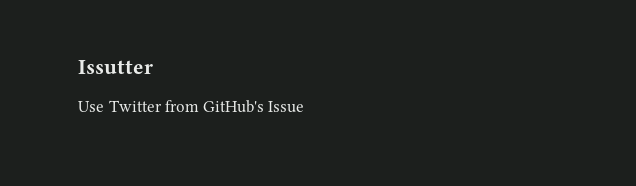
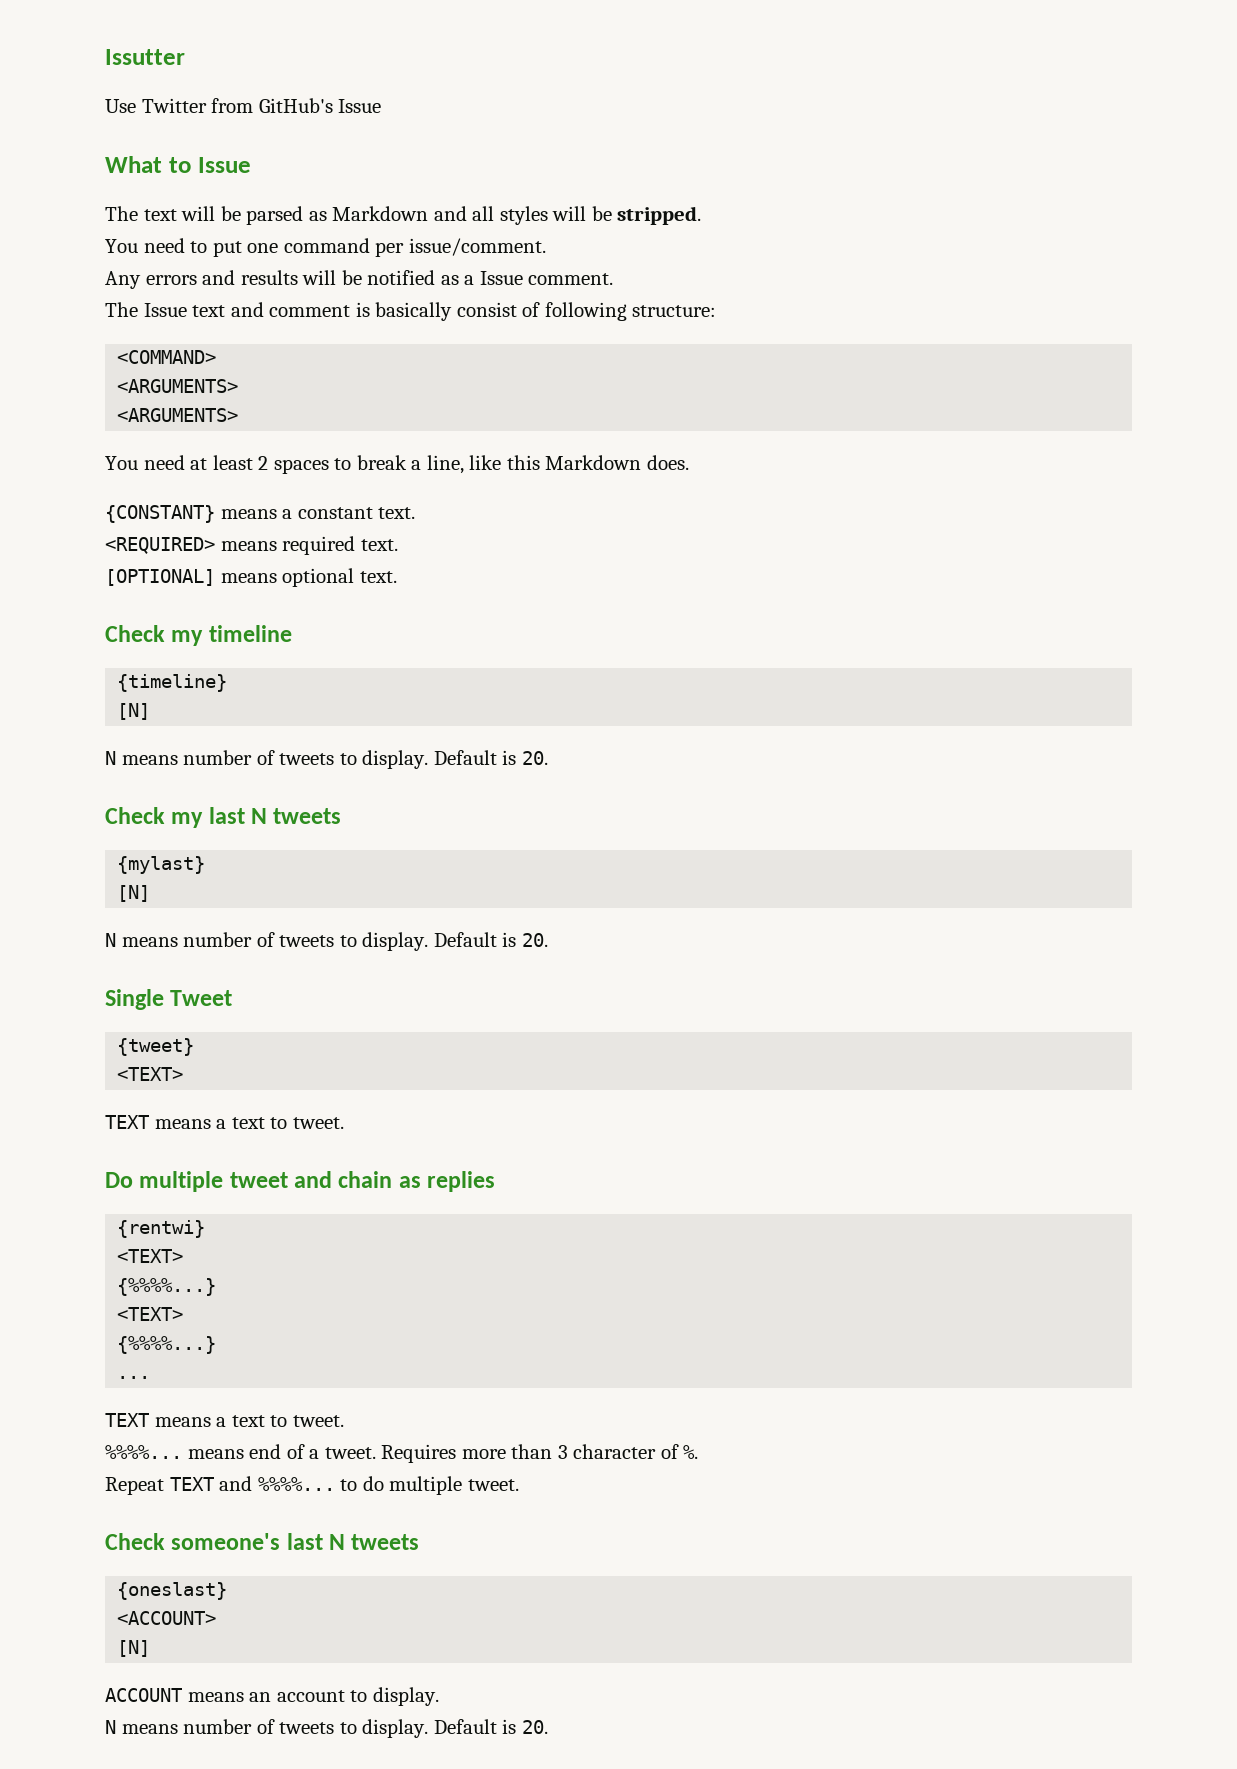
+ What to Issue
+ The text will be parsed as Markdown and all styles will be stripped.
+ You need to put one command per issue/comment.
+ Any errors and results will be notified as a Issue comment.
+ The Issue text and comment is basically consist of following structure:
+ <COMMAND>
+ <ARGUMENTS>
+ <ARGUMENTS>
+ You need at least 2 spaces to break a line, like this Markdown does.
+ {CONSTANT} means a constant text.
+ <REQUIRED> means required text.
+ [OPTIONAL] means optional text.
+ Check my timeline
+ {timeline}
+ [N]
+ N means number of tweets to display. Default is 20.
+ Check my last N tweets
+ {mylast}
+ [N]
+ N means number of tweets to display. Default is 20.
+ Single Tweet
+ {tweet}
+ <TEXT>
+ TEXT means a text to tweet.
+ Do multiple tweet and chain as replies
+ {rentwi}
+ <TEXT>
+ {%%%%...}
+ <TEXT>
+ {%%%%...}
+ ...
+ TEXT means a text to tweet.
+ %%%%... means end of a tweet. Requires more than 3 character of %.
+ Repeat TEXT and %%%%... to do multiple tweet.
+ Check someone's last N tweets
+ {oneslast}
+ <ACCOUNT>
+ [N]
+ ACCOUNT means an account to display.
+ N means number of tweets to display. Default is 20.

